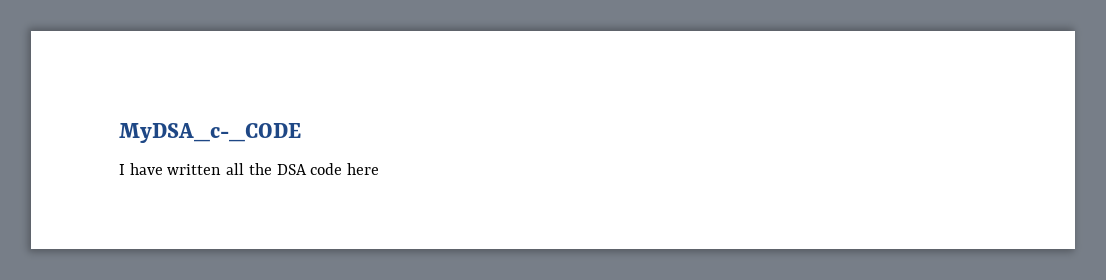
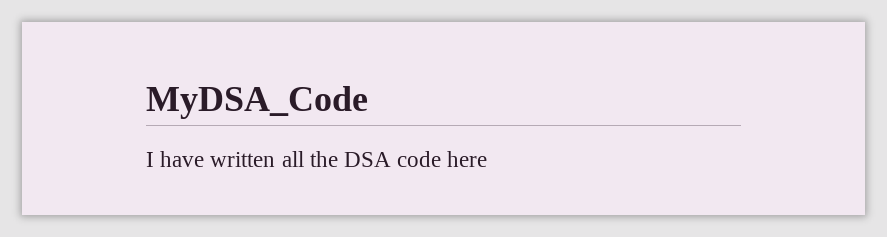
- MyDSA_c-_CODE
+ MyDSA_Code

